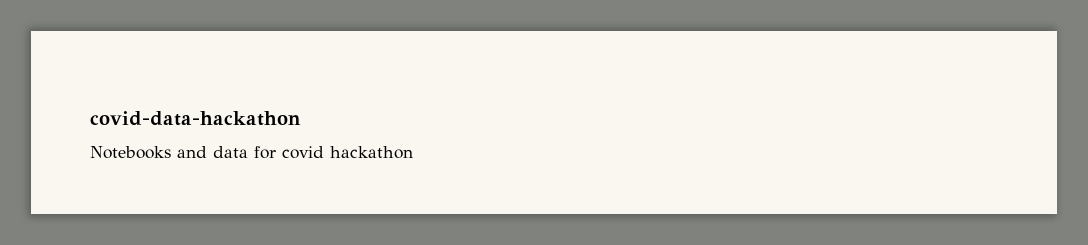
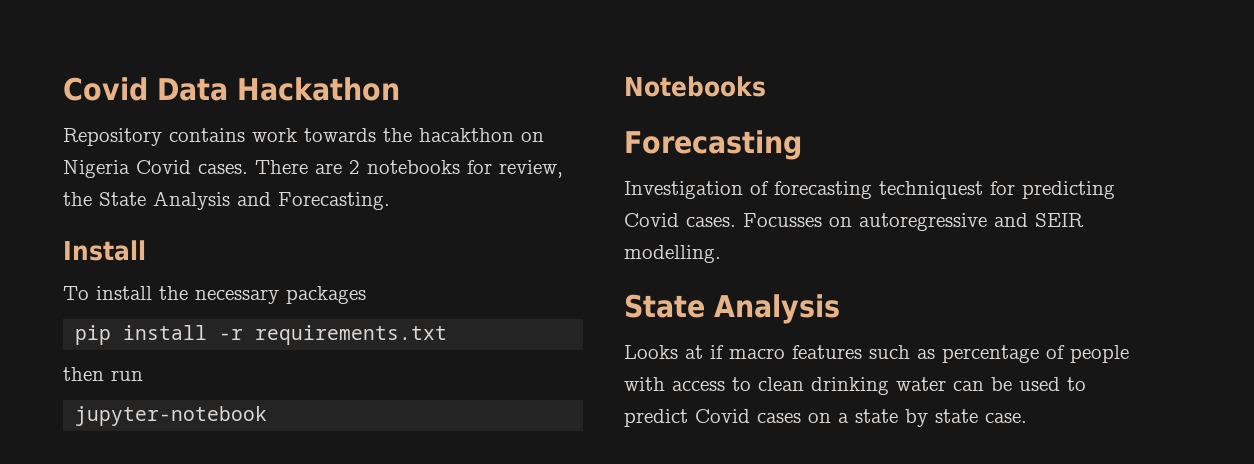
- covid-data-hackathon
- Notebooks and data for covid hackathon
+ Covid Data Hackathon
+ Repository contains work towards the hacakthon on Nigeria Covid cases. There are 2 notebooks for review, the State Analysis and Forecasting.
+ Install
+ To install the necessary packages
+ pip install -r requirements.txt
+ then run
+ jupyter-notebook
+ Notebooks
+ Forecasting
+ Investigation of forecasting techniquest for predicting Covid cases. Focusses on autoregressive and SEIR modelling.
+ State Analysis
+ Looks at if macro features such as percentage of people with access to clean drinking water can be used to predict Covid cases on a state by state case.

